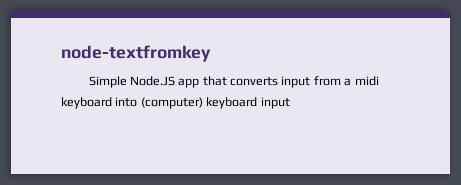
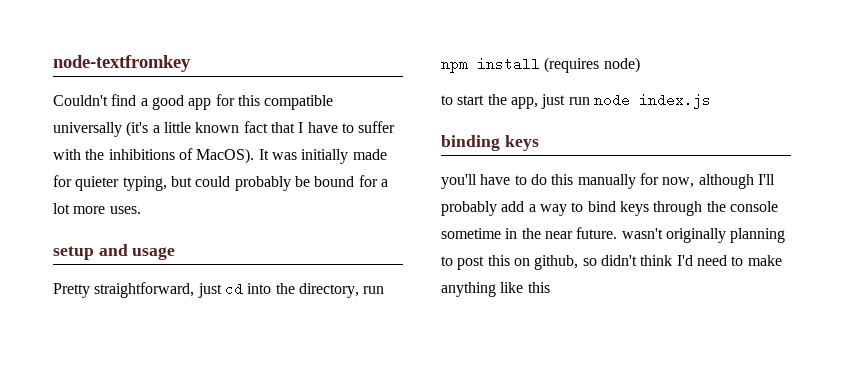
- Simple Node.JS app that converts input from a midi keyboard into (computer) keyboard input
+ Couldn't find a good app for this compatible universally (it's a little known fact that I have to suffer with the inhibitions of MacOS). It was initially made for quieter typing, but could probably be bound for a lot more uses.
+ setup and usage
+ Pretty straightforward, just cd into the directory, run npm install (requires node)
+ to start the app, just run node index.js
+ binding keys
+ you'll have to do this manually for now, although I'll probably add a way to bind keys through the console sometime in the near future. wasn't originally planning to post this on github, so didn't think I'd need to make anything like this

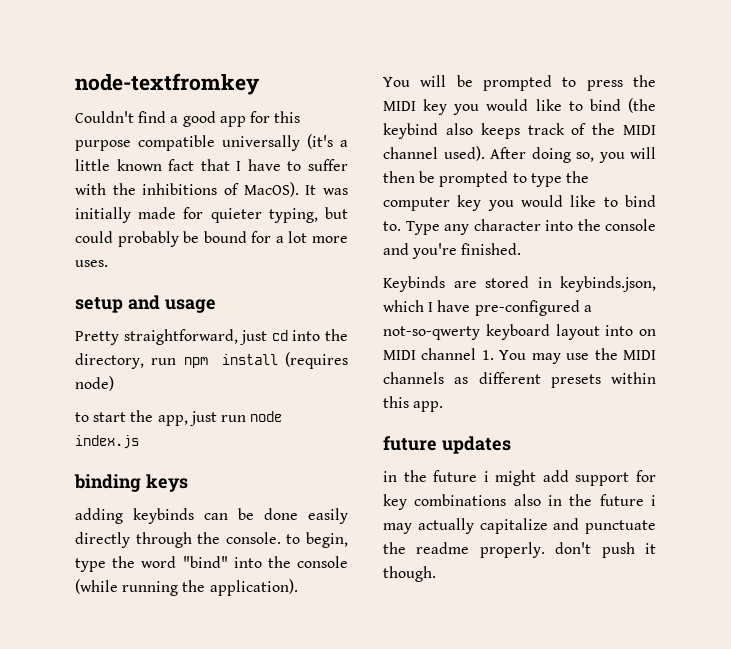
- Couldn't find a good app for this compatible universally (it's a little known fact that I have to suffer with the inhibitions of MacOS).
+ Couldn't find a good app for this purpose compatible universally (it's a little known fact that I have to suffer with the inhibitions of MacOS).
- you'll have to do this manually for now, although I'll probably add a way to bind keys through the console sometime in the near future. wasn't originally planning to post this on github, so didn't think I'd need to make anything like this
+ adding keybinds can be done easily directly through the console. to begin, type the word "bind" into the console (while running the application).
+ You will be prompted to press the MIDI key you would like to bind (the keybind also keeps track of the MIDI channel used). After doing so, you will then be prompted to type the computer key you would like to bind to. Type any character into the console and you're finished.
+ Keybinds are stored in keybinds.json, which I have pre-configured a not-so-qwerty keyboard layout into on MIDI channel 1. You may use the MIDI channels as different presets within this app.
+ future updates
+ in the future i might add support for key combinations also in the future i may actually capitalize and punctuate the readme properly. don't push it though.

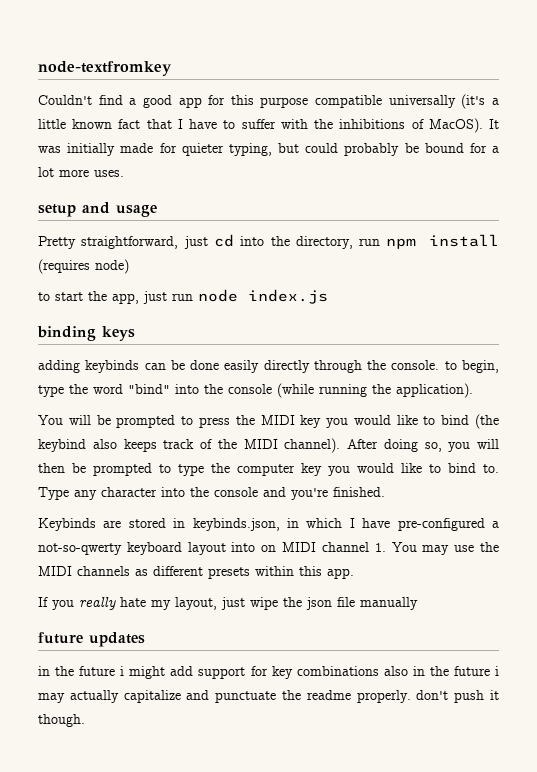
- You will be prompted to press the MIDI key you would like to bind (the keybind also keeps track of the MIDI channel used).
+ You will be prompted to press the MIDI key you would like to bind (the keybind also keeps track of the MIDI channel).
- Keybinds are stored in keybinds.json, which I have pre-configured a not-so-qwerty keyboard layout into on MIDI channel 1. You may use the MIDI channels as different presets within this app.
+ Keybinds are stored in keybinds.json, in which I have pre-configured a not-so-qwerty keyboard layout into on MIDI channel 1. You may use the MIDI channels as different presets within this app.
+ If you really hate my layout, just wipe the json file manually

